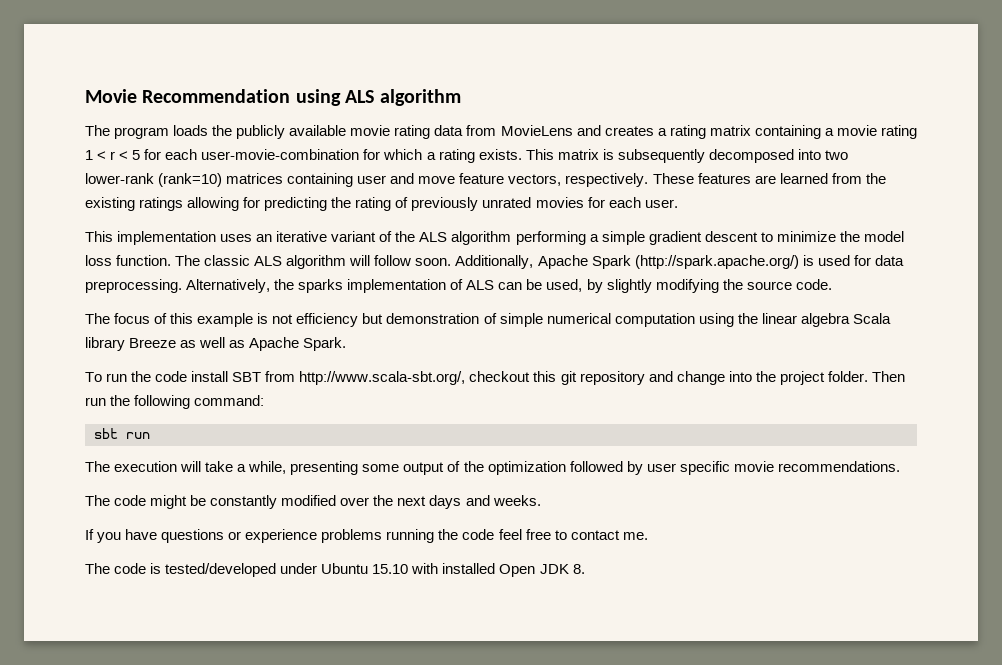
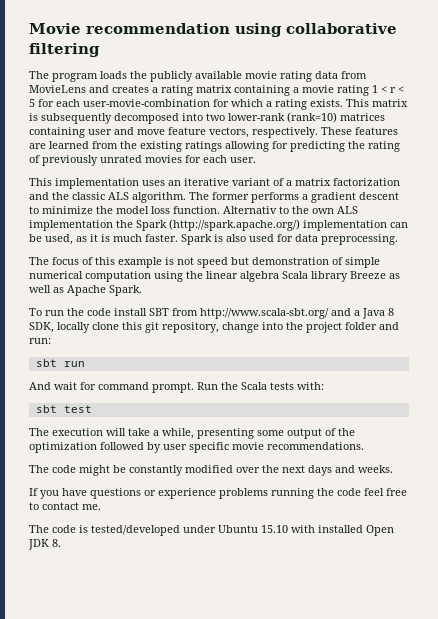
- Movie Recommendation using ALS algorithm
+ Movie recommendation using collaborative filtering
- This implementation uses an iterative variant of the ALS algorithm performing a simple gradient descent to minimize the model loss function.
+ This implementation uses an iterative variant of a matrix factorization and the classic ALS algorithm. The former performs a gradient descent to minimize the model loss function.
- The classic ALS algorithm will follow soon. Additionally, Apache Spark (http://spark.apache.org/) is used for data preprocessing. Alternatively, the sparks implementation of ALS can be used, by slightly modifying the source code.
+ Alternativ to the own ALS implementation the Spark (http://spark.apache.org/) implementation can be used, as it is much faster. Spark is also used for data preprocessing.
- The focus of this example is not efficiency but demonstration of simple numerical computation using the linear algebra Scala library Breeze as well as Apache Spark.
+ The focus of this example is not speed but demonstration of simple numerical computation using the linear algebra Scala library Breeze as well as Apache Spark.
- To run the code install SBT from http://www.scala-sbt.org/, checkout this git repository and change into the project folder. Then run the following command:
+ To run the code install SBT from http://www.scala-sbt.org/ and a Java 8 SDK, locally clone this git repository, change into the project folder and run:
  sbt run
+ And wait for command prompt. Run the Scala tests with:
+ sbt test

